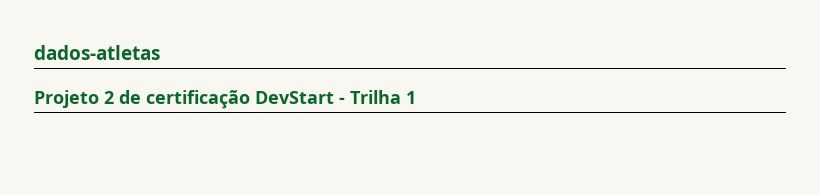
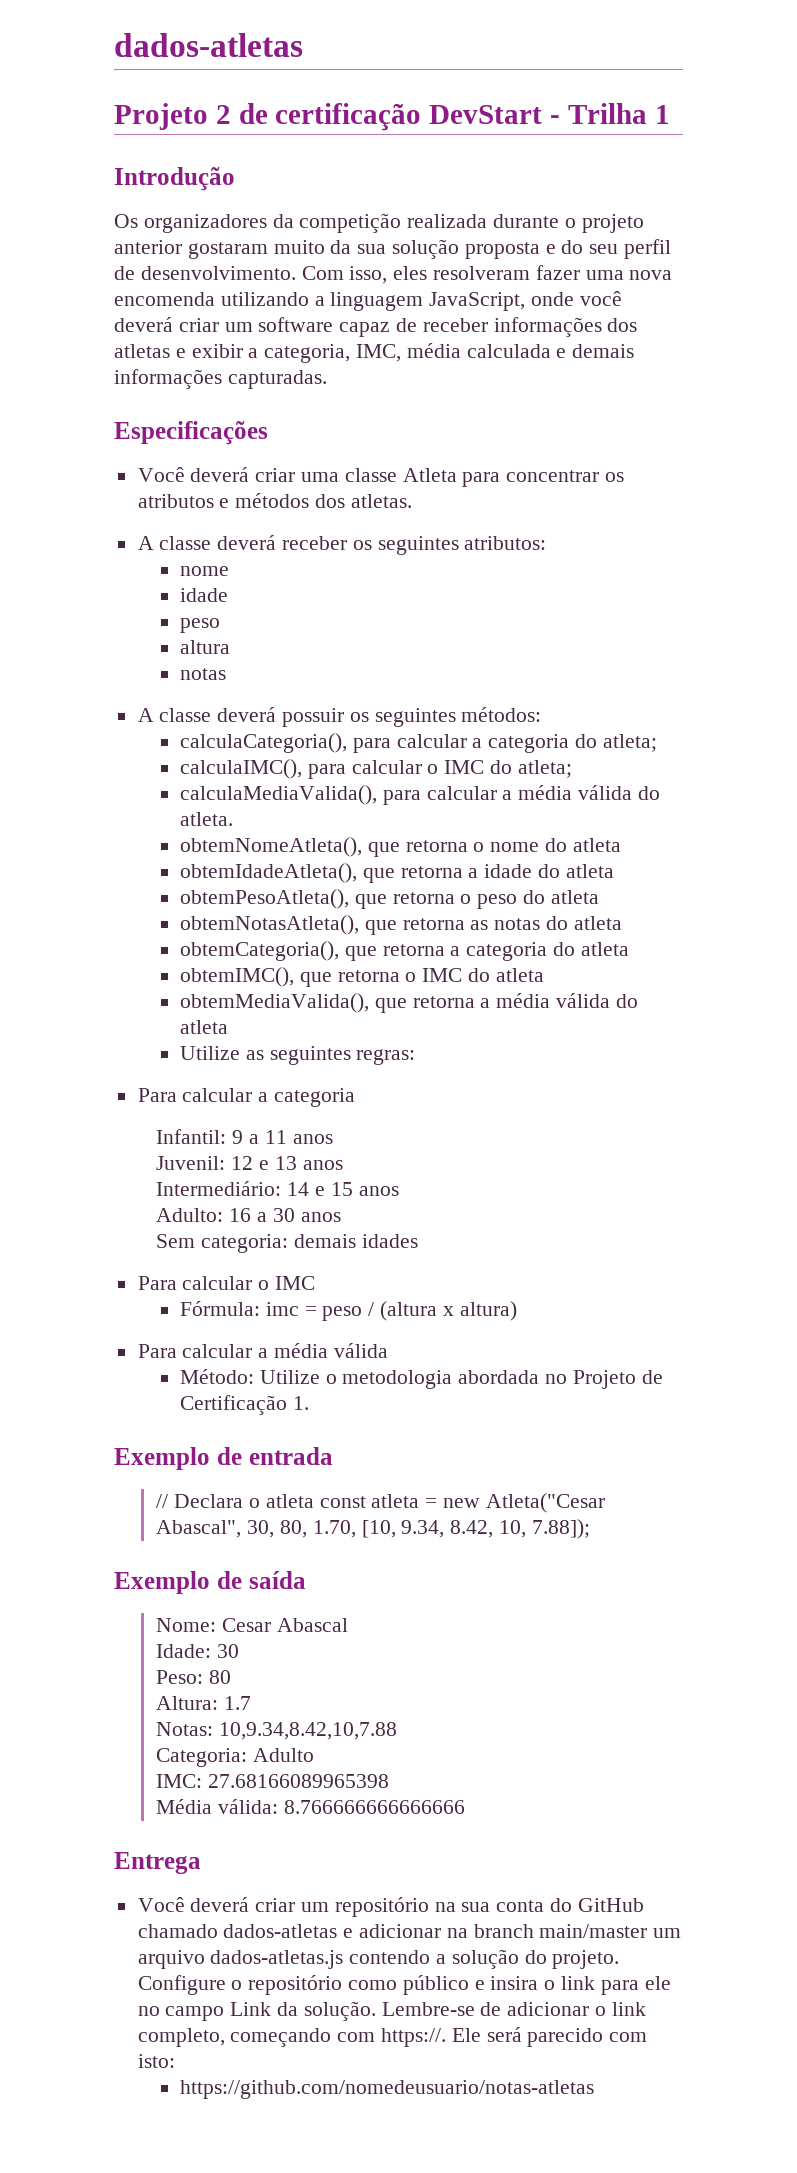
+ Introdução
+ Os organizadores da competição realizada durante o projeto anterior gostaram muito da sua solução proposta e do seu perfil de desenvolvimento. Com isso, eles resolveram fazer uma nova encomenda utilizando a linguagem JavaScript, onde você deverá criar um software capaz de receber informações dos atletas e exibir a categoria, IMC, média calculada e demais informações capturadas.
+ Especificações
+ Você deverá criar uma classe Atleta para concentrar os atributos e métodos dos atletas.
+ A classe deverá receber os seguintes atributos:
+ nome
+ idade
+ peso
+ altura
+ notas
+ A classe deverá possuir os seguintes métodos:
+ calculaCategoria(), para calcular a categoria do atleta;
+ calculaIMC(), para calcular o IMC do atleta;
+ calculaMediaValida(), para calcular a média válida do atleta.
+ obtemNomeAtleta(), que retorna o nome do atleta
+ obtemIdadeAtleta(), que retorna a idade do atleta
+ obtemPesoAtleta(), que retorna o peso do atleta
+ obtemNotasAtleta(), que retorna as notas do atleta
+ obtemCategoria(), que retorna a categoria do atleta
+ obtemIMC(), que retorna o IMC do atleta
+ obtemMediaValida(), que retorna a média válida do atleta
+ Utilize as seguintes regras:
+ Para calcular a categoria
+ Infantil: 9 a 11 anos
+ Juvenil: 12 e 13 anos
+ Intermediário: 14 e 15 anos
+ Adulto: 16 a 30 anos
+ Sem categoria: demais idades
+ Para calcular o IMC
+ Fórmula: imc = peso / (altura x altura)
+ Para calcular a média válida
+ Método: Utilize o metodologia abordada no Projeto de Certificação 1.
+ Exemplo de entrada
+ // Declara o atleta const atleta = new Atleta("Cesar Abascal", 30, 80, 1.70, [10, 9.34, 8.42, 10, 7.88]);
+ Exemplo de saída
+ Nome: Cesar Abascal
+ Idade: 30
+ Peso: 80
+ Altura: 1.7
+ Notas: 10,9.34,8.42,10,7.88
+ Categoria: Adulto
+ IMC: 27.68166089965398
+ Média válida: 8.766666666666666
+ Entrega
+ Você deverá criar um repositório na sua conta do GitHub chamado dados-atletas e adicionar na branch main/master um arquivo dados-atletas.js contendo a solução do projeto. Configure o repositório como público e insira o link para ele no campo Link da solução. Lembre-se de adicionar o link completo, começando com https://. Ele será parecido com isto:
+ https://github.com/nomedeusuario/notas-atletas

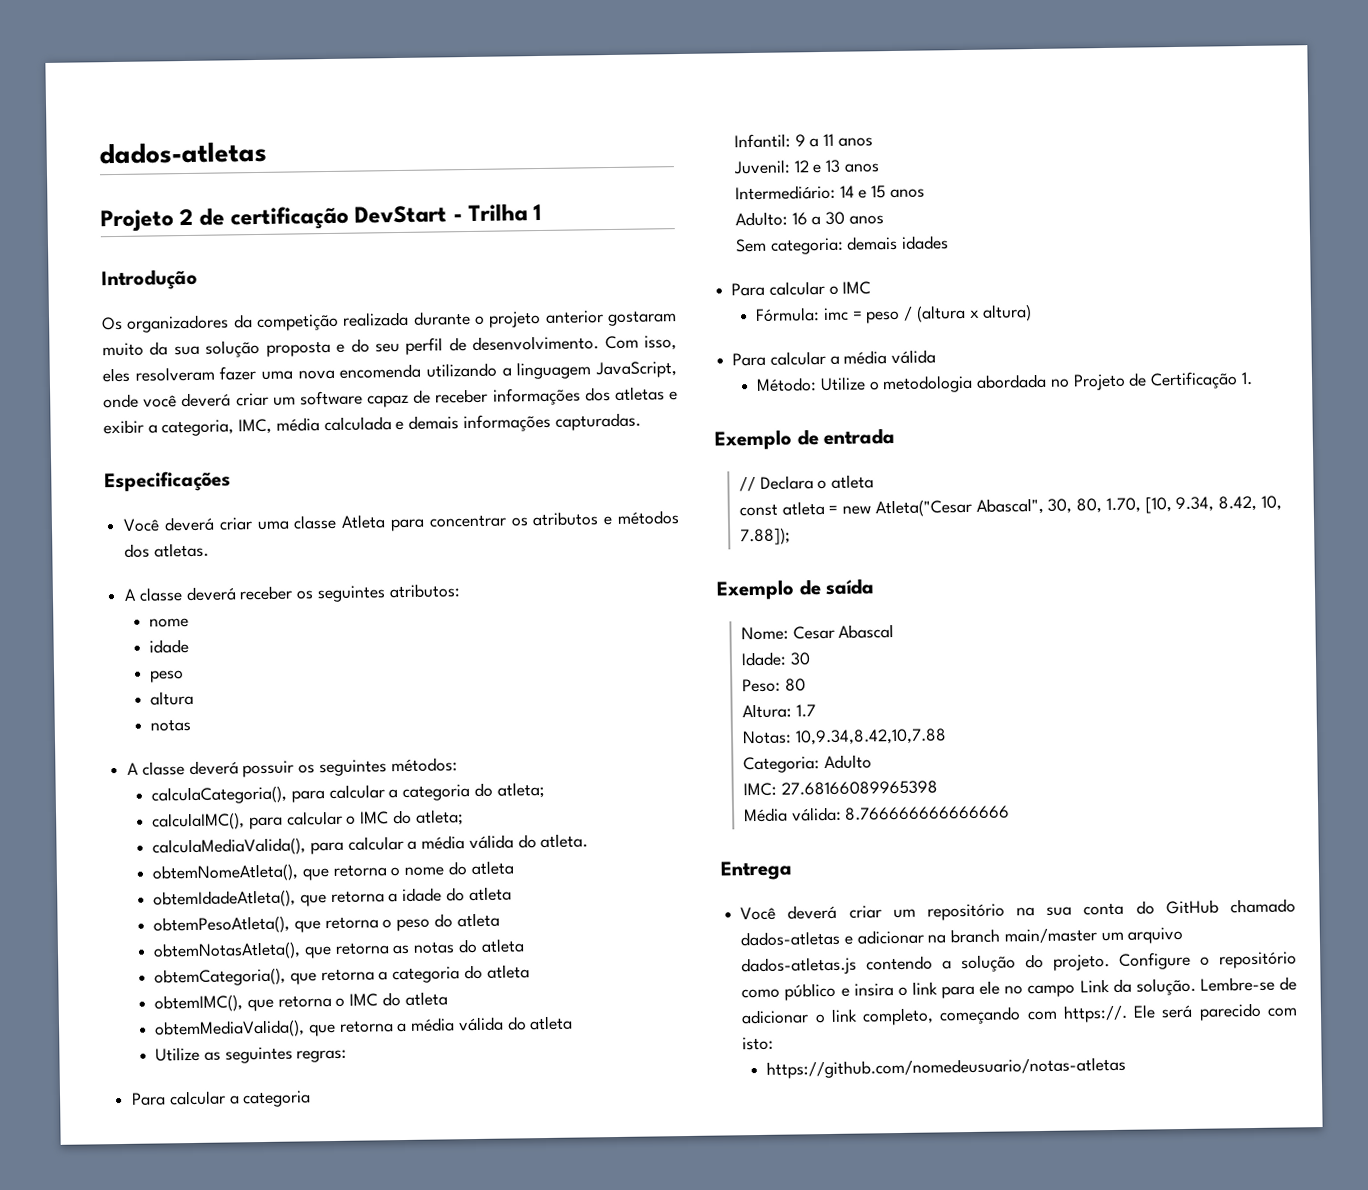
- // Declara o atleta const atleta = new Atleta("Cesar Abascal", 30, 80, 1.70, [10, 9.34, 8.42, 10, 7.88]);
+ // Declara o atleta
+ const atleta = new Atleta("Cesar Abascal", 30, 80, 1.70, [10, 9.34, 8.42, 10, 7.88]);

